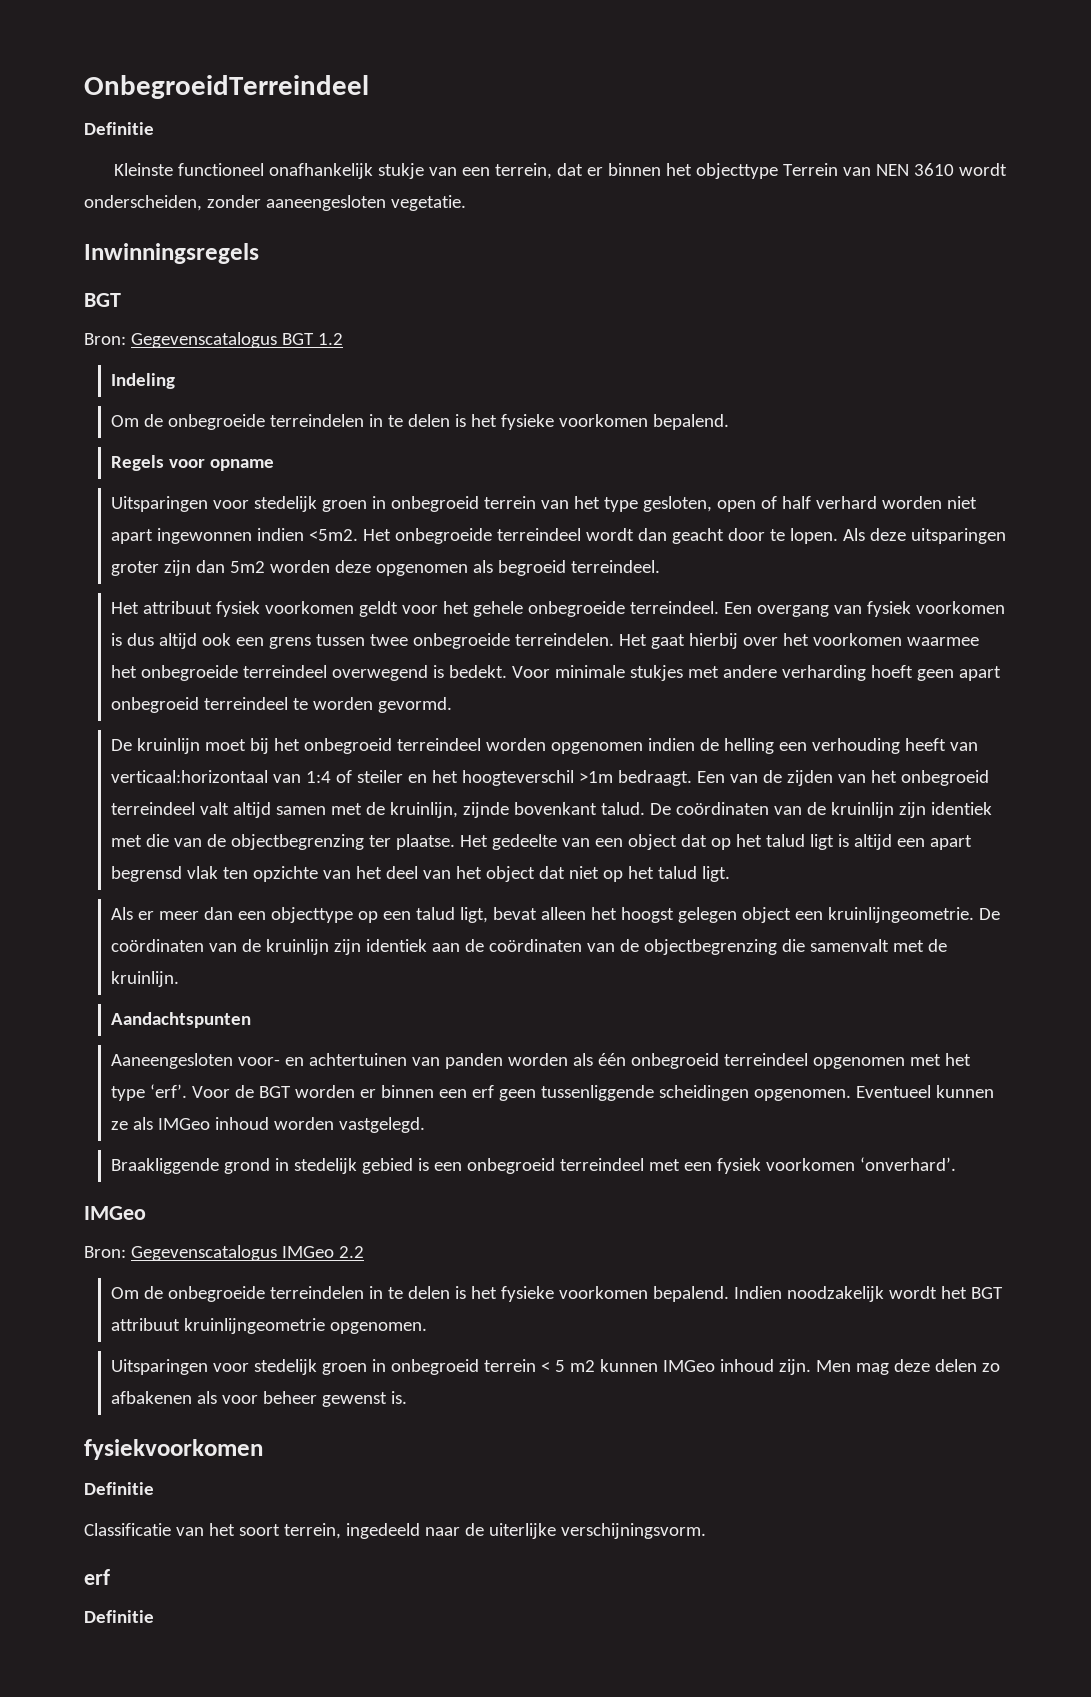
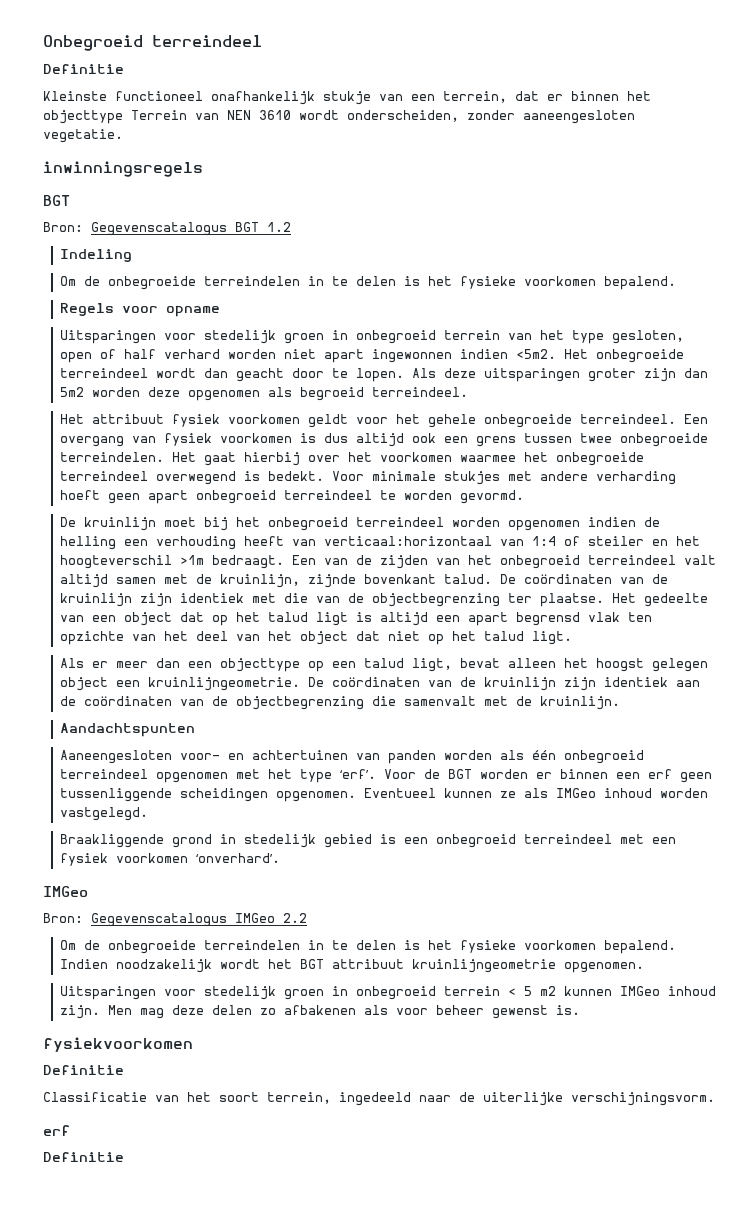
- OnbegroeidTerreindeel
+ Onbegroeid terreindeel
- Inwinningsregels
+ inwinningsregels

